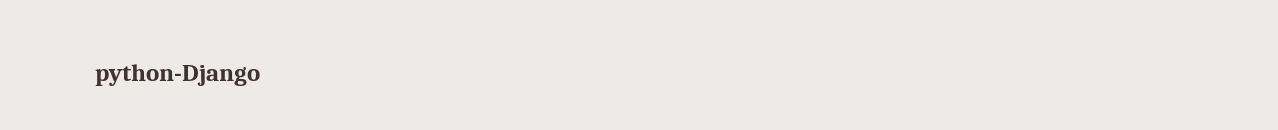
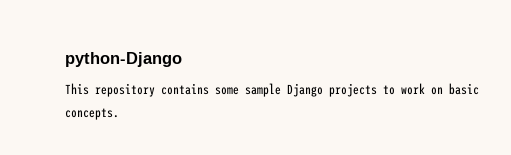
+ This repository contains some sample Django projects to work on basic concepts.

